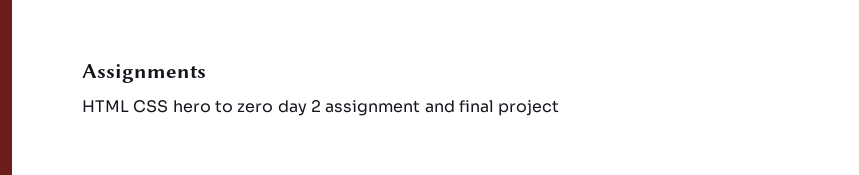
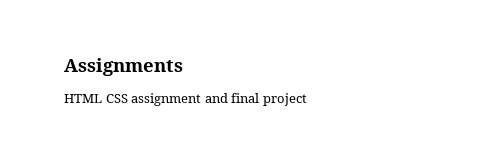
- HTML CSS hero to zero day 2 assignment and final project
+ HTML CSS assignment and final project

